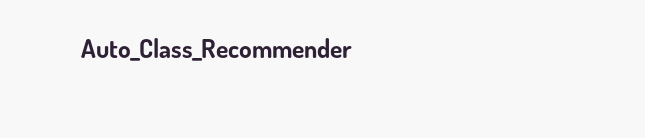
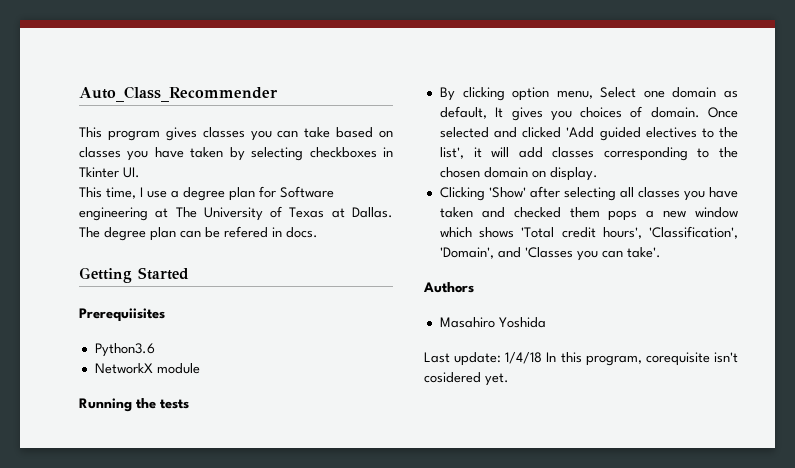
+ This program gives classes you can take based on classes you have taken by selecting checkboxes in Tkinter UI.
+ This time, I use a degree plan for Software engineering at The University of Texas at Dallas. The degree plan can be refered in docs.
+ Getting Started
+ Prerequiisites
+ Python3.6
+ NetworkX module
+ Running the tests
+ By clicking option menu, Select one domain as default, It gives you choices of domain. Once selected and clicked 'Add guided electives to the list', it will add classes corresponding to the chosen domain on display.
+ Clicking 'Show' after selecting all classes you have taken and checked them pops a new window which shows 'Total credit hours', 'Classification', 'Domain', and 'Classes you can take'.
+ Authors
+ Masahiro Yoshida
+ Last update: 1/4/18 In this program, corequisite isn't cosidered yet.

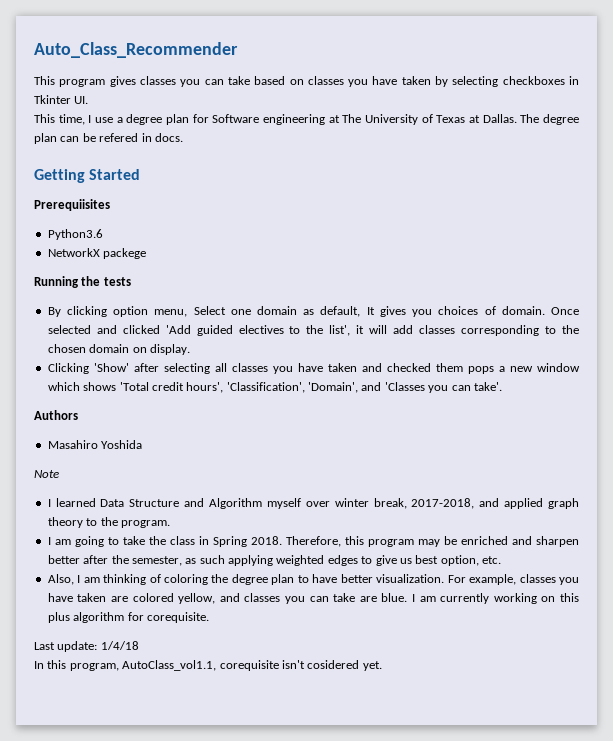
- NetworkX module
+ NetworkX packege
+ Note
+ I learned Data Structure and Algorithm myself over winter break, 2017-2018, and applied graph theory to the program.
+ I am going to take the class in Spring 2018. Therefore, this program may be enriched and sharpen better after the semester, as such applying weighted edges to give us best option, etc.
+ Also, I am thinking of coloring the degree plan to have better visualization. For example, classes you have taken are colored yellow, and classes you can take are blue. I am currently working on this plus algorithm for corequisite.
- Last update: 1/4/18 In this program, corequisite isn't cosidered yet.
+ Last update: 1/4/18
+ In this program, AutoClass_vol1.1, corequisite isn't cosidered yet.

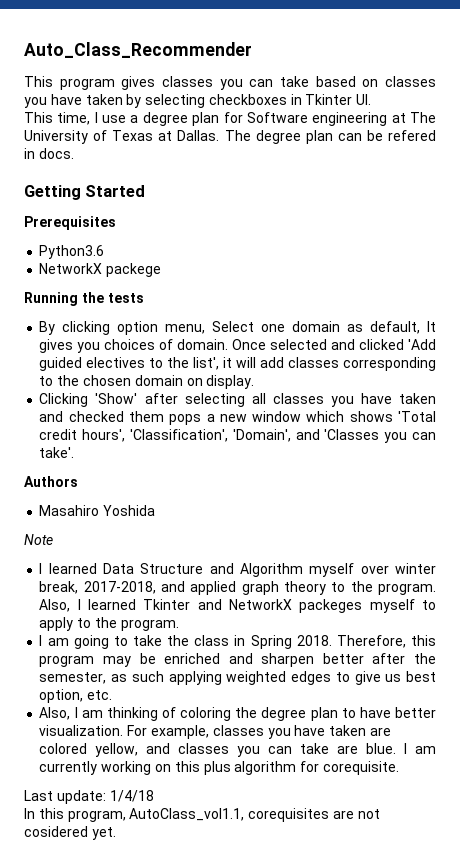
- Prerequiisites
+ Prerequisites
+ Also, I learned Tkinter and NetworkX packeges myself to apply to the program.
- In this program, AutoClass_vol1.1, corequisite isn't cosidered yet.
+ In this program, AutoClass_vol1.1, corequisites are not cosidered yet.

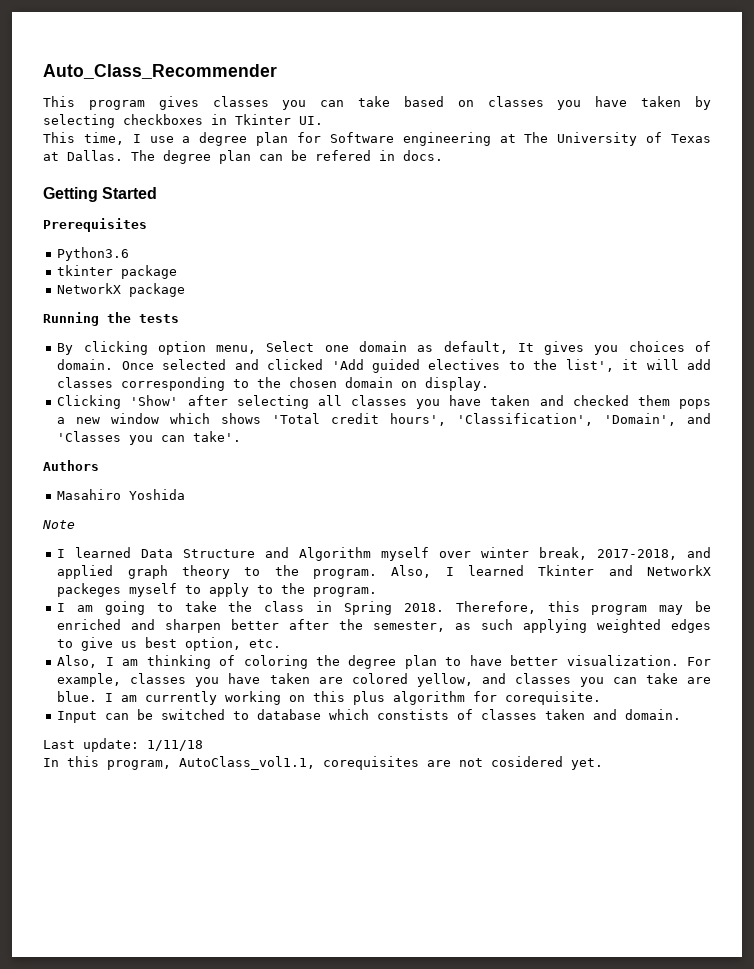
- NetworkX packege
+ tkinter package
+ NetworkX package
+ Input can be switched to database which constists of classes taken and domain.
- Last update: 1/4/18
+ Last update: 1/11/18

